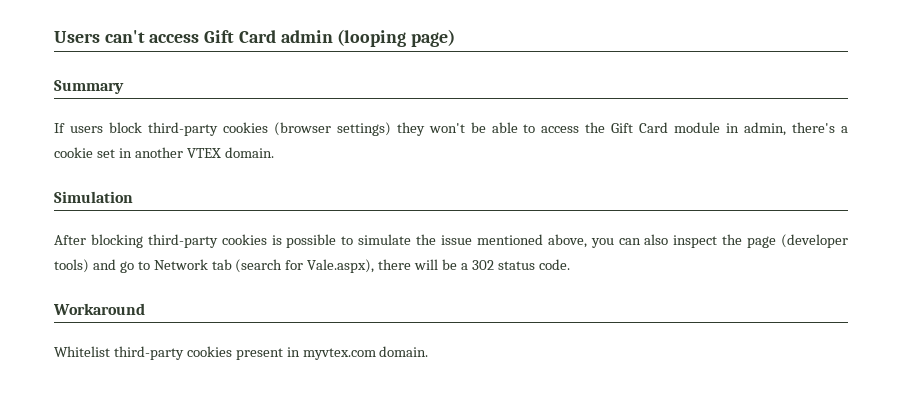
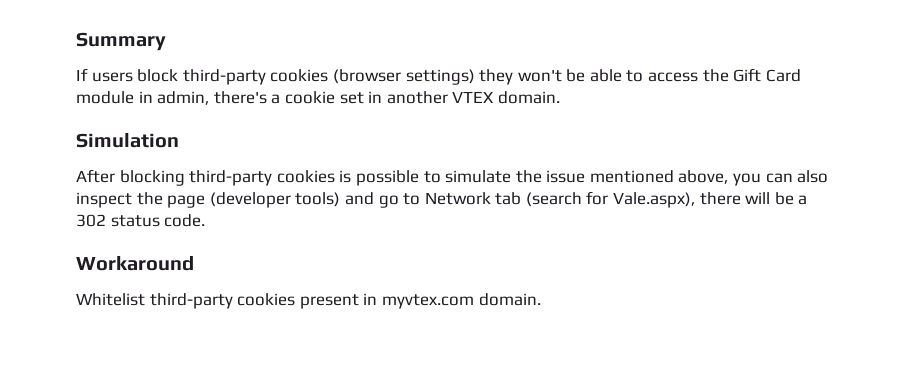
- Users can't access Gift Card admin (looping page)

